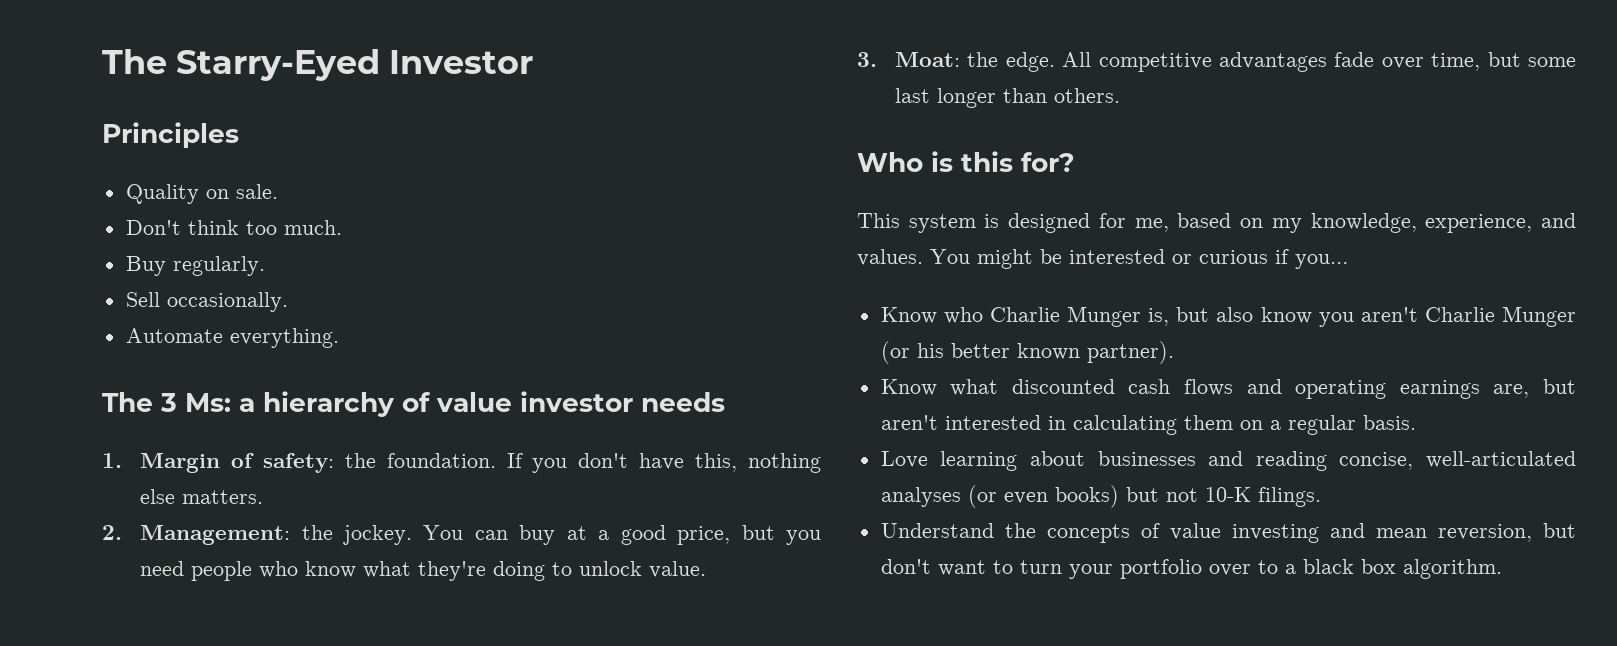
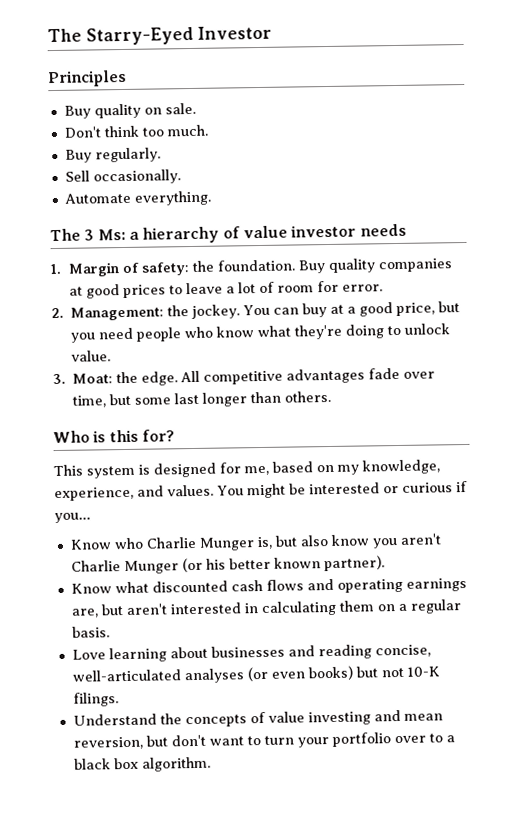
- Quality on sale.
+ Buy quality on sale.
- If you don't have this, nothing else matters.
+ Buy quality companies at good prices to leave a lot of room for error.

